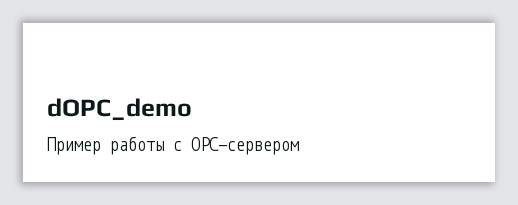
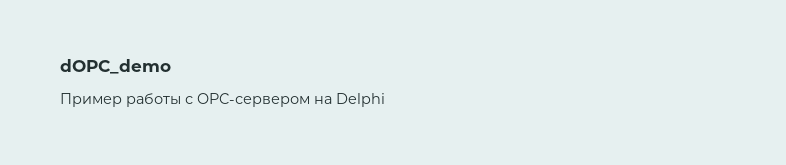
- Пример работы с OPC-сервером
+ Пример работы с OPC-сервером на Delphi

